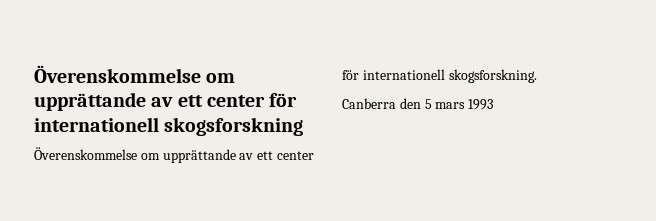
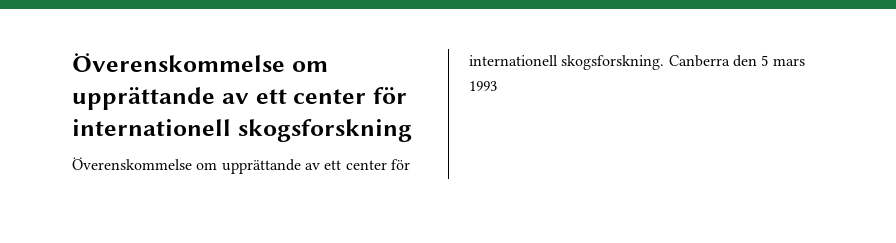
- Överenskommelse om upprättande av ett center för internationell skogsforskning.
- Canberra den 5 mars 1993
+ Överenskommelse om upprättande av ett center för internationell skogsforskning. Canberra den 5 mars 1993

